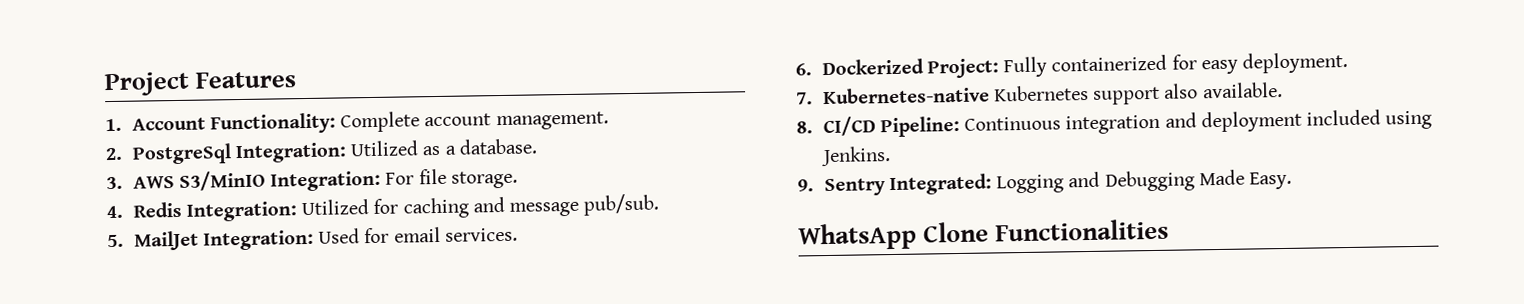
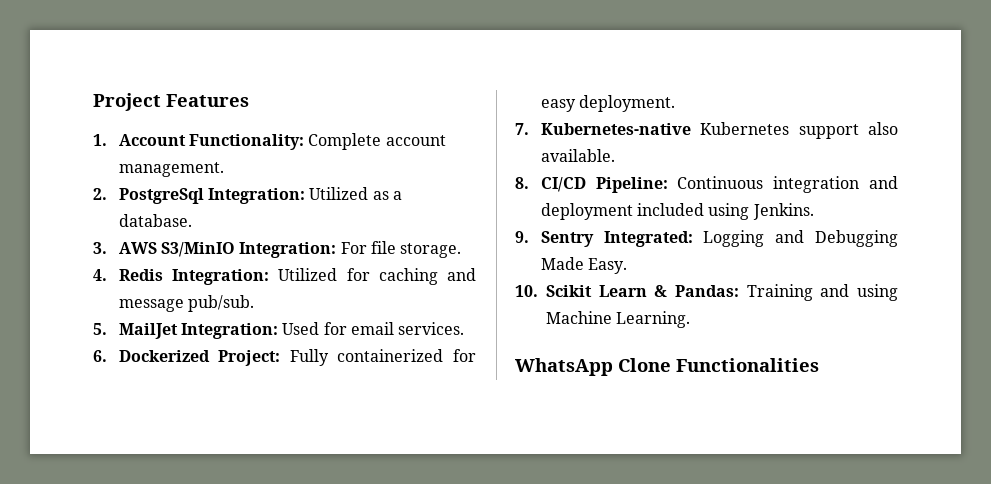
+ 10. Scikit Learn & Pandas: Training and using Machine Learning.

